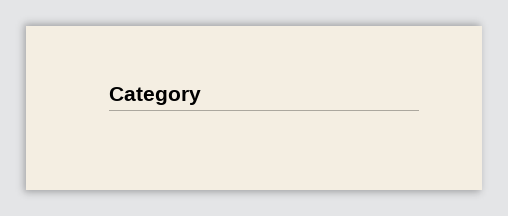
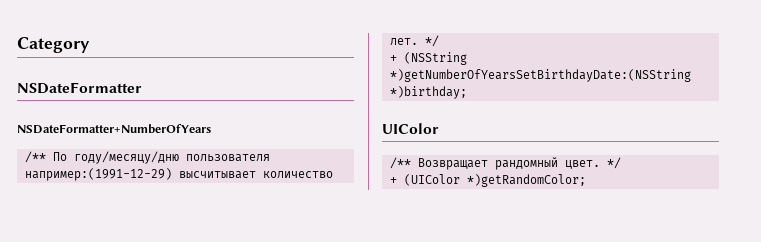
+ NSDateFormatter
+ NSDateFormatter+NumberOfYears
+ /** По году/месяцу/дню пользователя например:(1991-12-29) высчитывает количество лет. */
+ + (NSString *)getNumberOfYearsSetBirthdayDate:(NSString *)birthday;
+ UIColor
+ /** Возвращает рандомный цвет. */
+ + (UIColor *)getRandomColor;

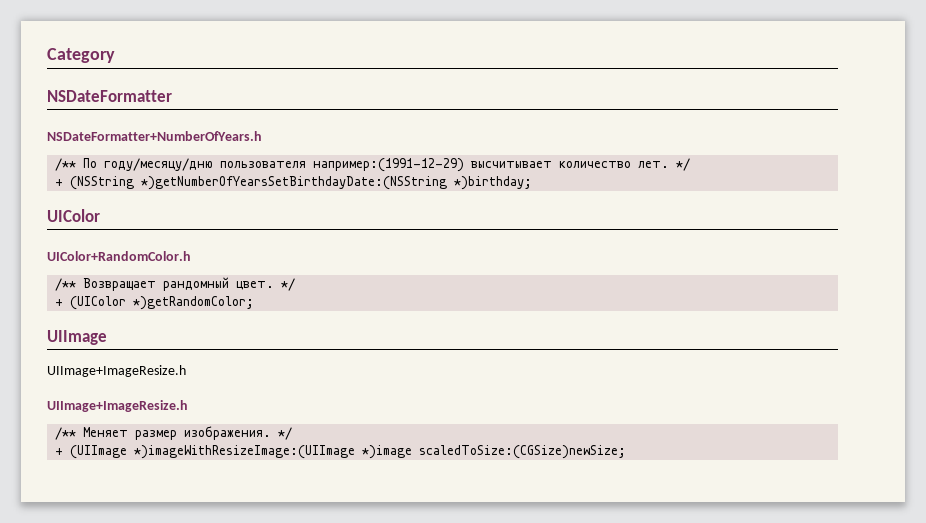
- NSDateFormatter+NumberOfYears
+ NSDateFormatter+NumberOfYears.h
+ UIColor+RandomColor.h
+ UIImage
+ UIImage+ImageResize.h
+ UIImage+ImageResize.h
+ /** Mеняет размер изображения. */
+ + (UIImage *)imageWithResizeImage:(UIImage *)image scaledToSize:(CGSize)newSize;

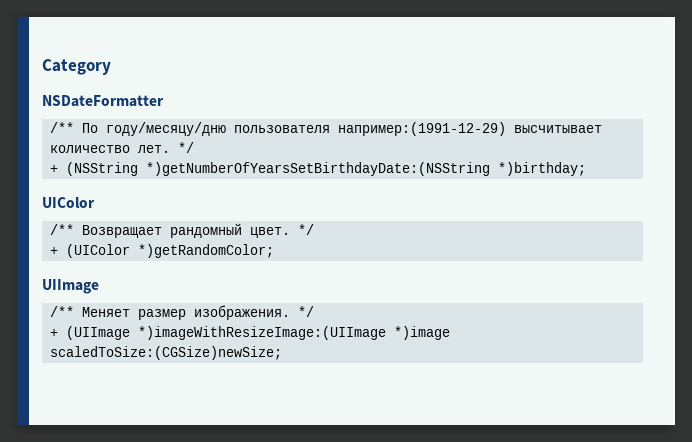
- NSDateFormatter+NumberOfYears.h
- UIColor+RandomColor.h
  UIImage
- UIImage+ImageResize.h
- UIImage+ImageResize.h

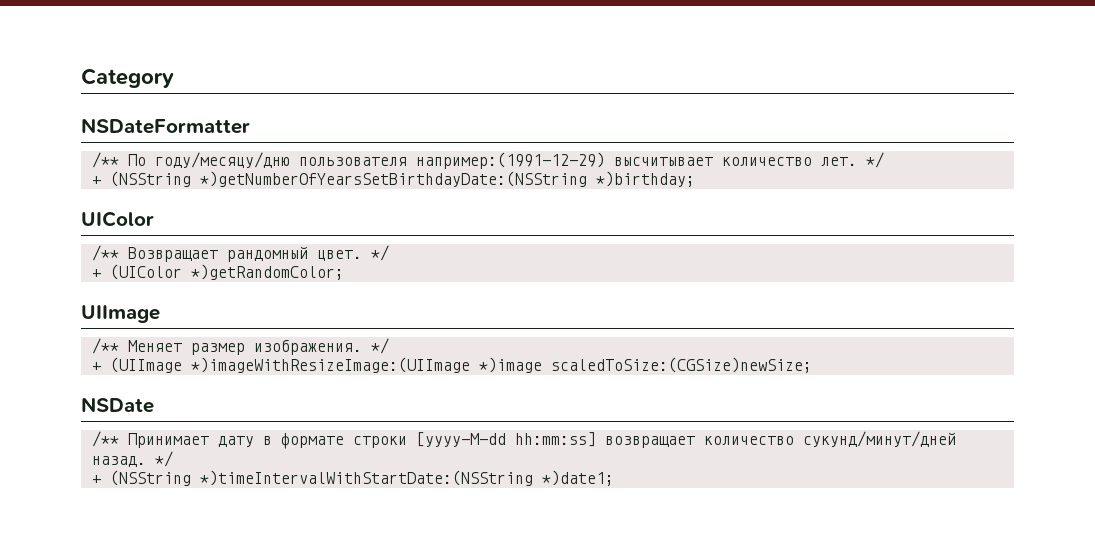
+ NSDate
+ /** Принимает дату в формате строки [yyyy-M-dd hh:mm:ss] возвращает количество сукунд/минут/дней назад. */
+ + (NSString *)timeIntervalWithStartDate:(NSString *)date1;

